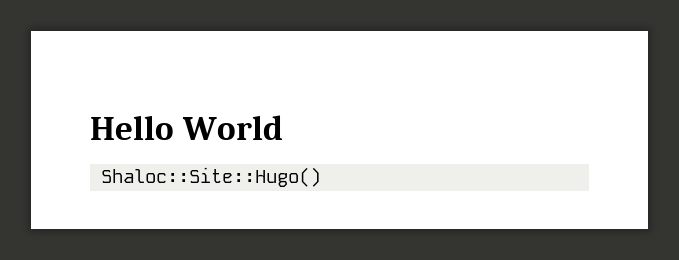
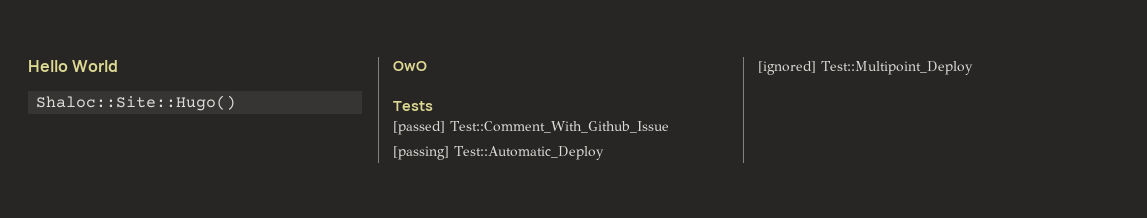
+ OwO
+ Tests
+ [passed] Test::Comment_With_Github_Issue
+ [passing] Test::Automatic_Deploy
+ [ignored] Test::Multipoint_Deploy

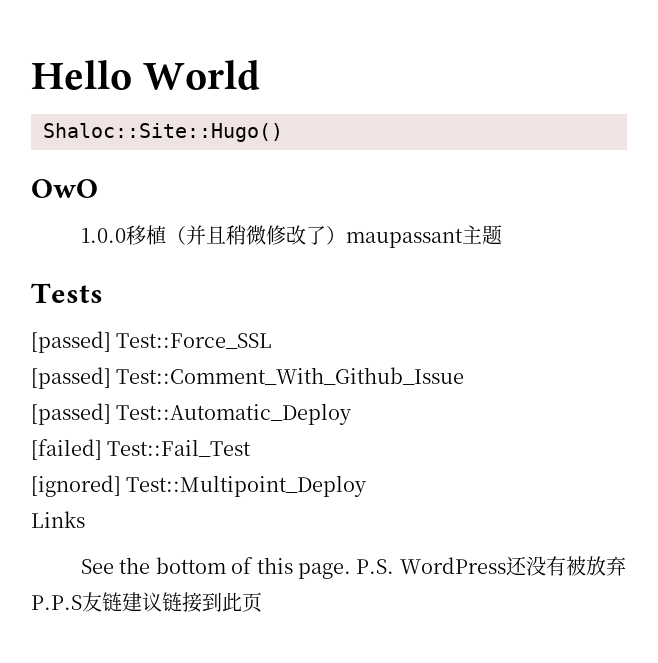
+ 1.0.0移植（并且稍微修改了）maupassant主题
+ [passed] Test::Force_SSL
- [passing] Test::Automatic_Deploy
+ [passed] Test::Automatic_Deploy
+ [failed] Test::Fail_Test
+ Links
+ See the bottom of this page. P.S. WordPress还没有被放弃P.P.S友链建议链接到此页

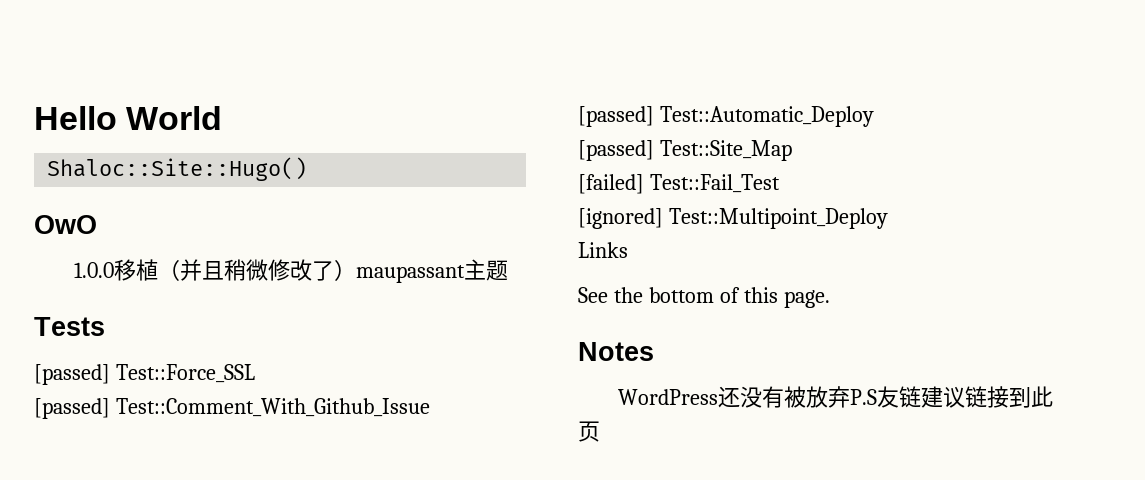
+ [passed] Test::Site_Map
- See the bottom of this page. P.S. WordPress还没有被放弃P.P.S友链建议链接到此页
+ See the bottom of this page.
+ Notes
+ WordPress还没有被放弃P.S友链建议链接到此页

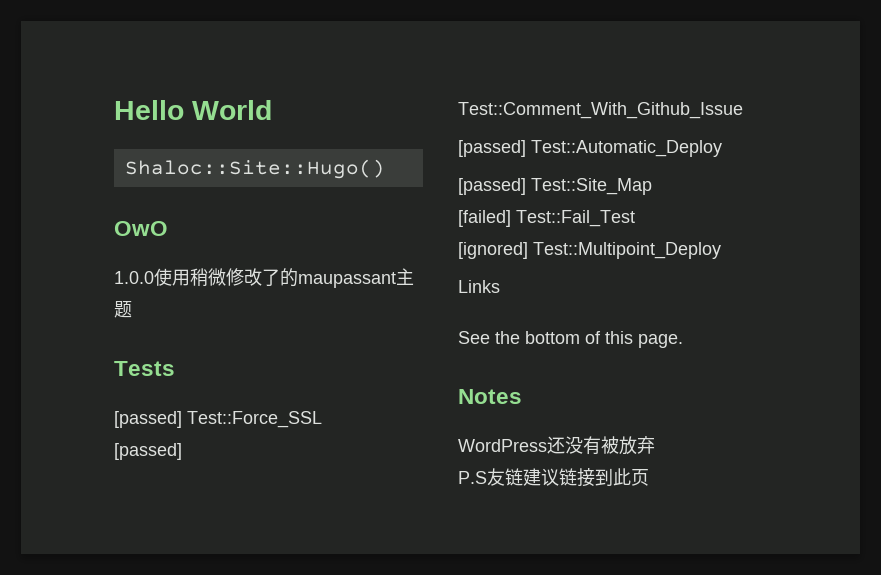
- 1.0.0移植（并且稍微修改了）maupassant主题
+ 1.0.0使用稍微修改了的maupassant主题
- WordPress还没有被放弃P.S友链建议链接到此页
+ WordPress还没有被放弃
+ P.S友链建议链接到此页

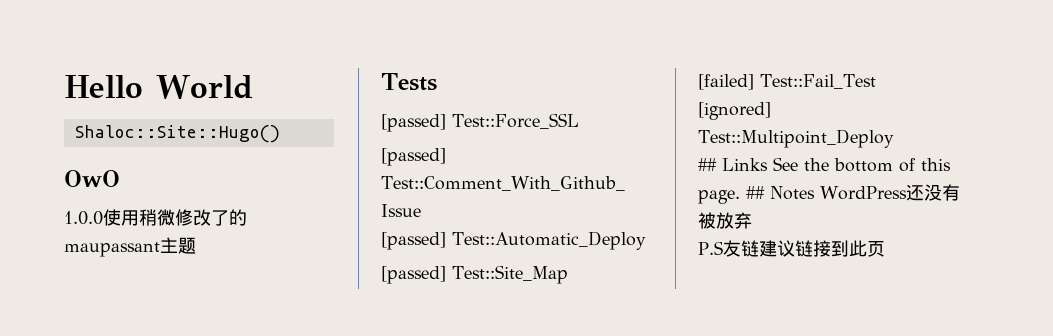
- Links
- See the bottom of this page.
- Notes
- WordPress还没有被放弃
+ ## Links See the bottom of this page. ## Notes WordPress还没有被放弃

